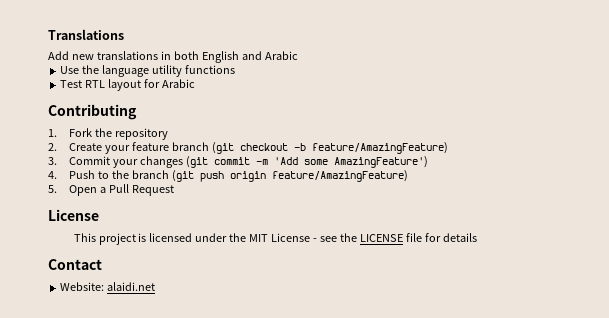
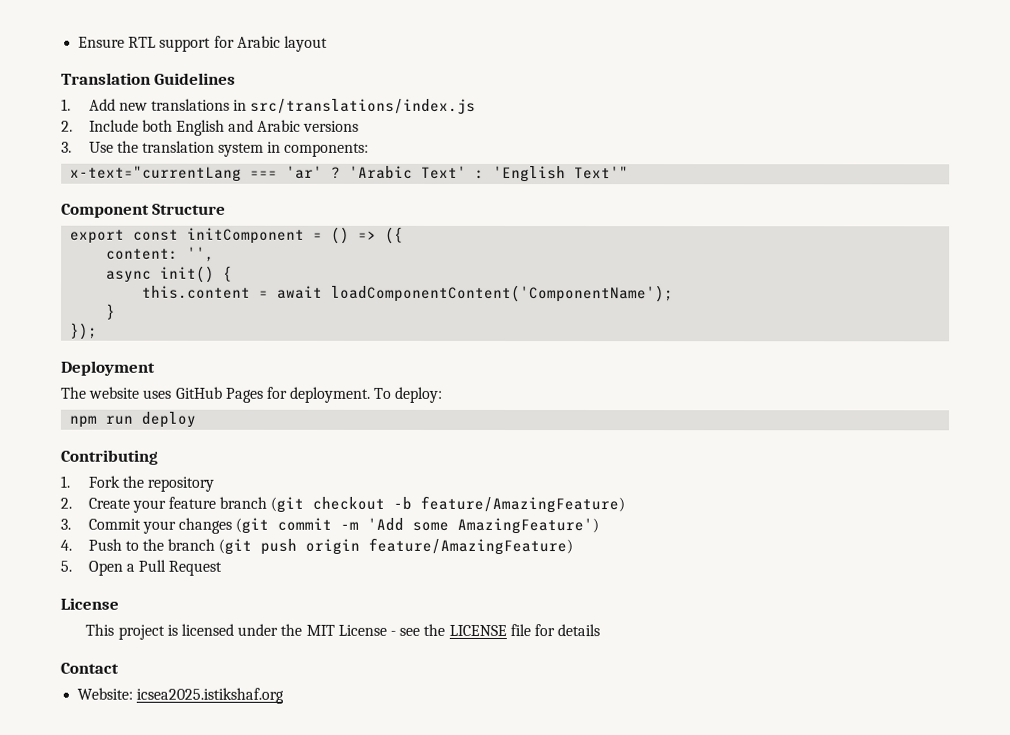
- Translations
- Add new translations in both English and Arabic
- Use the language utility functions
- Test RTL layout for Arabic
+ Ensure RTL support for Arabic layout
+ Translation Guidelines
+ 1. Add new translations in src/translations/index.js
+ 2. Include both English and Arabic versions
+ 3. Use the translation system in components:
+ x-text="currentLang === 'ar' ? 'Arabic Text' : 'English Text'"
+ Component Structure
+ export const initComponent = () => ({
+ content: '',
+ async init() {
+ this.content = await loadComponentContent('ComponentName');
+ }
+ });
+ Deployment
+ The website uses GitHub Pages for deployment. To deploy:
+ npm run deploy
- Website: alaidi.net
+ Website: icsea2025.istikshaf.org

